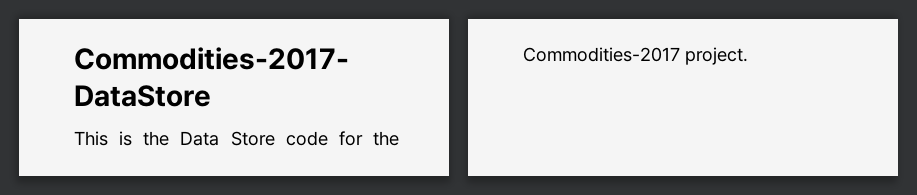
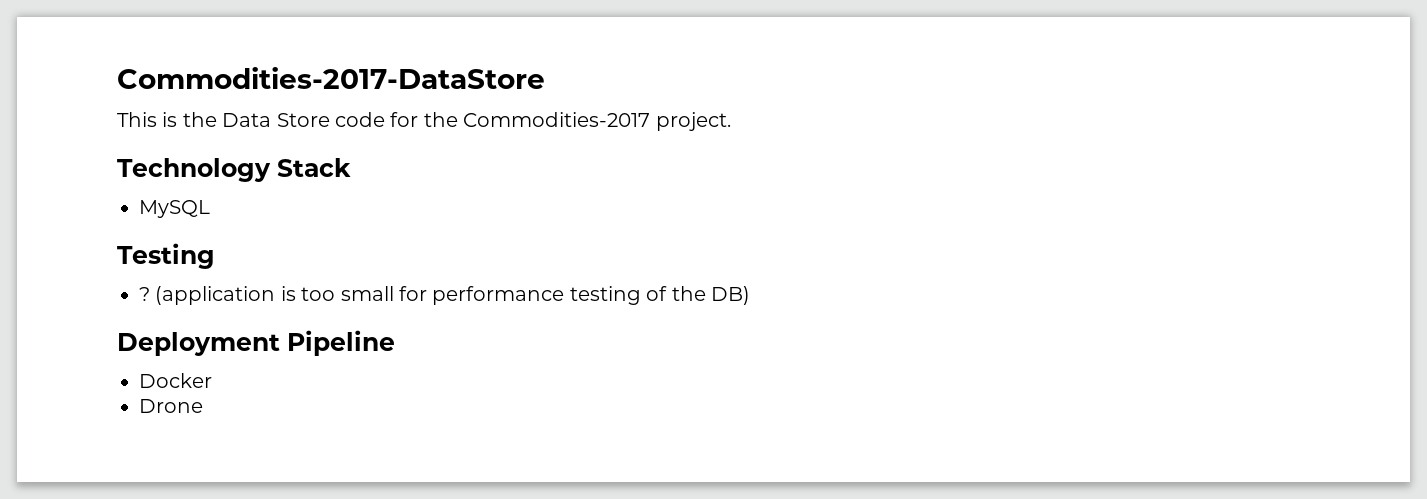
+ Technology Stack
+ MySQL
+ Testing
+ ? (application is too small for performance testing of the DB)
+ Deployment Pipeline
+ Docker
+ Drone

